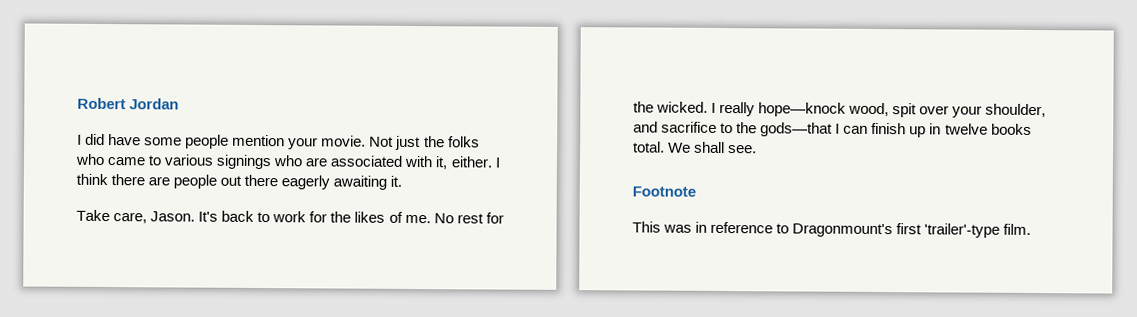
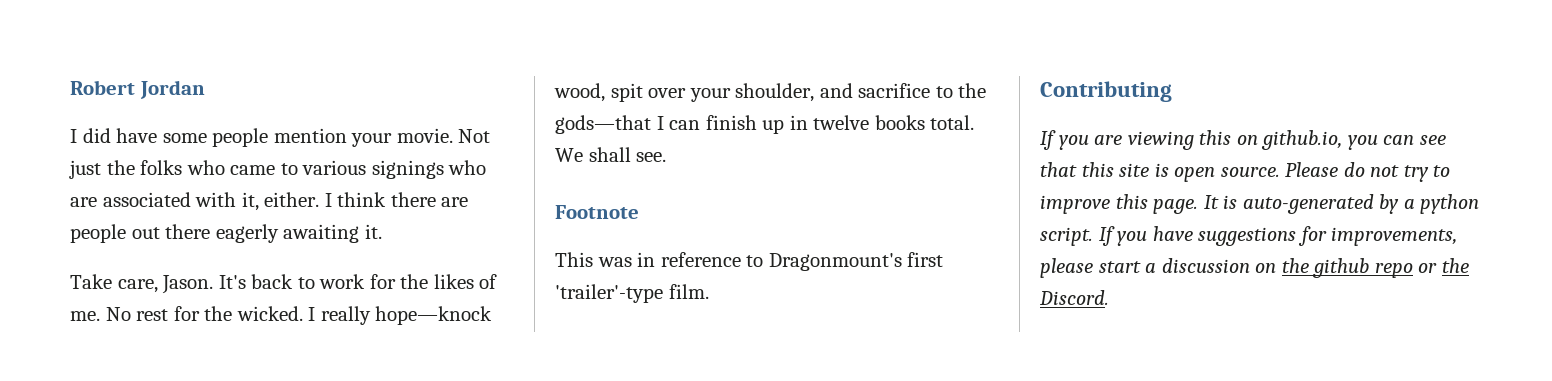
+ Contributing
+ If you are viewing this on github.io, you can see that this site is open source. Please do not try to improve this page. It is auto-generated by a python script. If you have suggestions for improvements, please start a discussion on the github repo or the Discord.

